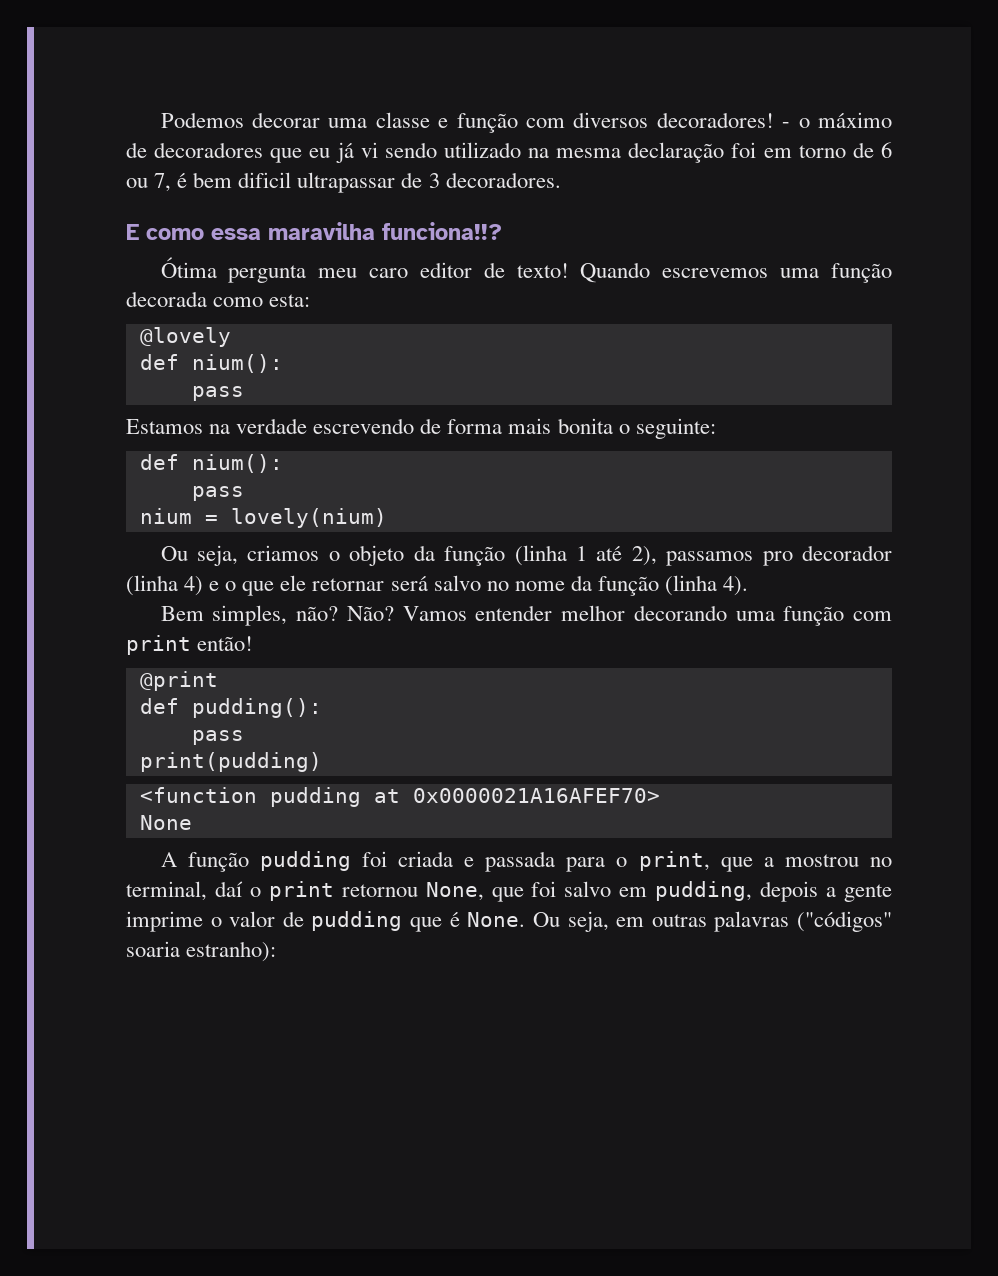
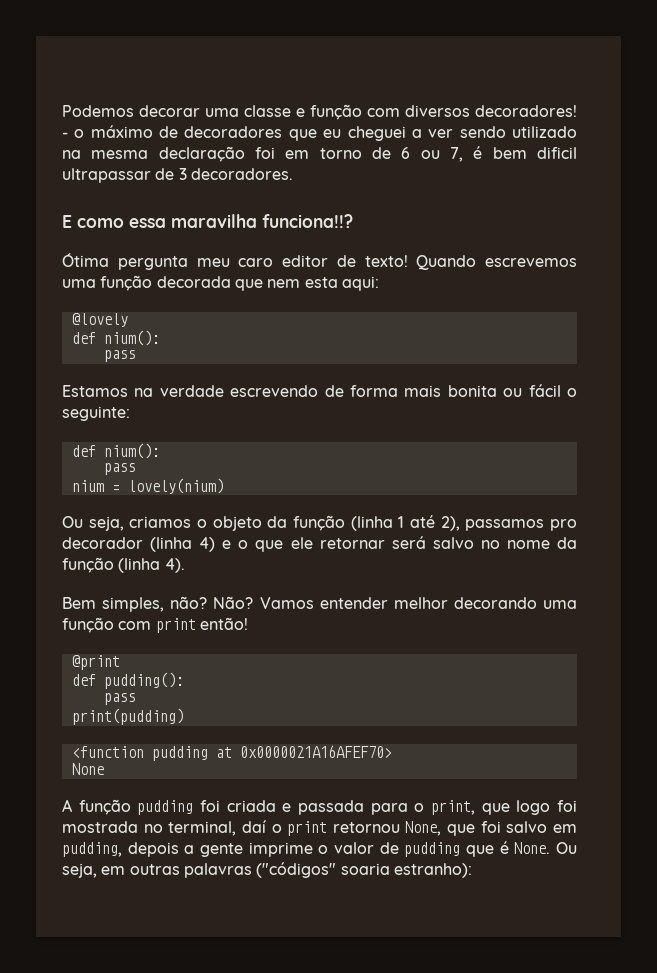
- - o máximo de decoradores que eu já vi sendo utilizado na mesma declaração foi em torno de 6 ou 7, é bem dificil ultrapassar de 3 decoradores.
+ - o máximo de decoradores que eu cheguei a ver sendo utilizado na mesma declaração foi em torno de 6 ou 7, é bem dificil ultrapassar de 3 decoradores.
- Quando escrevemos uma função decorada como esta:
+ Quando escrevemos uma função decorada que nem esta aqui:
- Estamos na verdade escrevendo de forma mais bonita o seguinte:
+ Estamos na verdade escrevendo de forma mais bonita ou fácil o seguinte:
- A função pudding foi criada e passada para o print, que a mostrou no terminal, daí o print retornou None, que foi salvo em pudding, depois a gente imprime o valor de pudding que é None.
+ A função pudding foi criada e passada para o print, que logo foi mostrada no terminal, daí o print retornou None, que foi salvo em pudding, depois a gente imprime o valor de pudding que é None.

